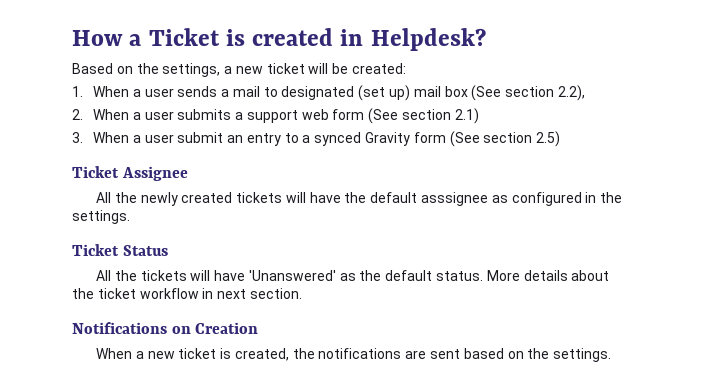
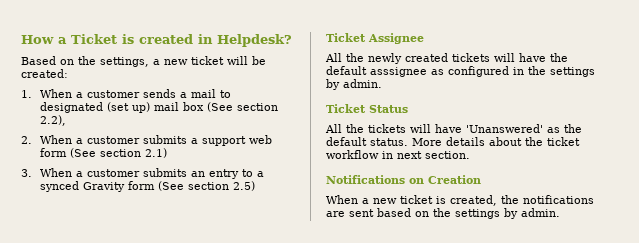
- 1. When a user sends a mail to designated (set up) mail box (See section 2.2),
+ 1. When a customer sends a mail to designated (set up) mail box (See section 2.2),
- 2. When a user submits a support web form (See section 2.1)
+ 2. When a customer submits a support web form (See section 2.1)
- 3. When a user submit an entry to a synced Gravity form (See section 2.5)
+ 3. When a customer submits an entry to a synced Gravity form (See section 2.5)
- All the newly created tickets will have the default asssignee as configured in the settings.
+ All the newly created tickets will have the default asssignee as configured in the settings by admin.
- When a new ticket is created, the notifications are sent based on the settings.
+ When a new ticket is created, the notifications are sent based on the settings by admin.

